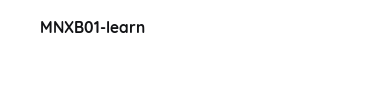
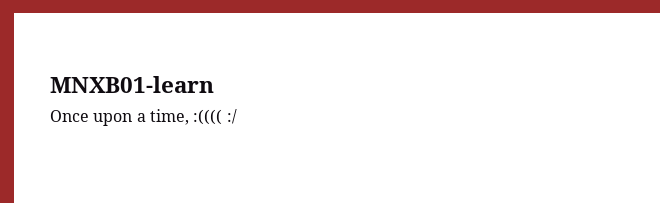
+ Once upon a time, :(((( :/

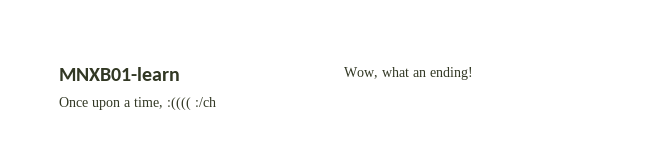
- Once upon a time, :(((( :/
+ Once upon a time, :(((( :/ch
+ Wow, what an ending!

